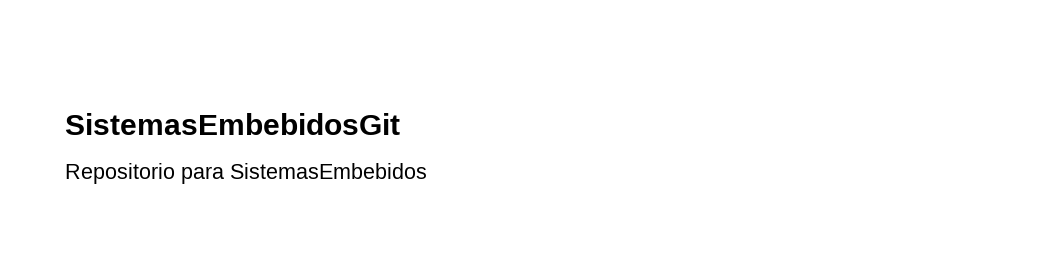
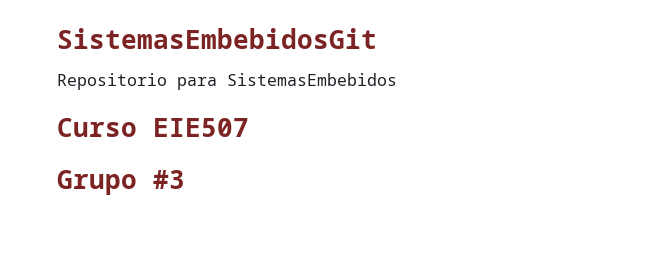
+ Curso EIE507
+ Grupo #3

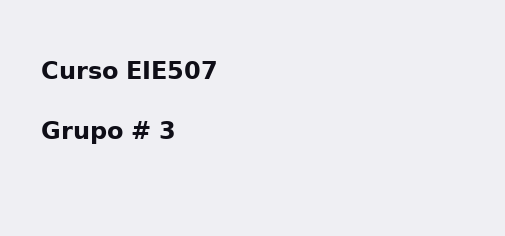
- SistemasEmbebidosGit
- Repositorio para SistemasEmbebidos
- Grupo #3
+ Grupo # 3

